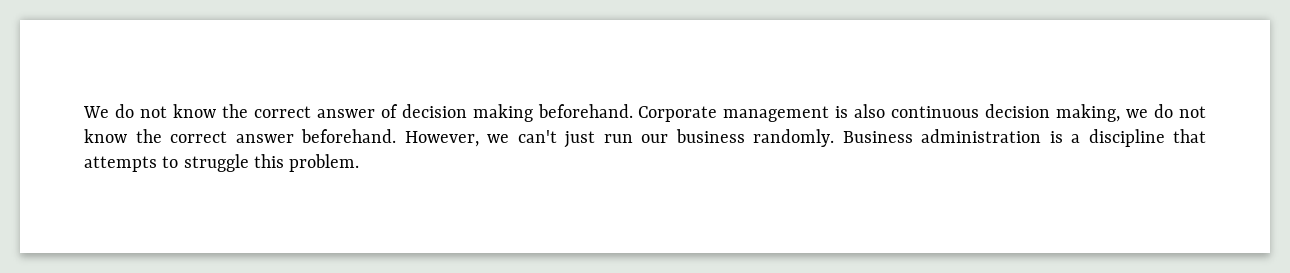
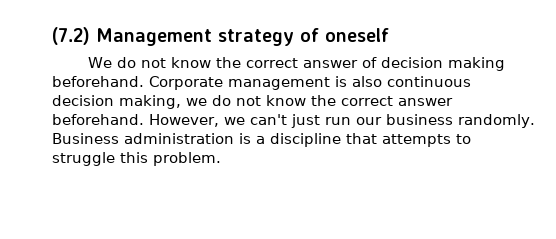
+ (7.2) Management strategy of oneself

